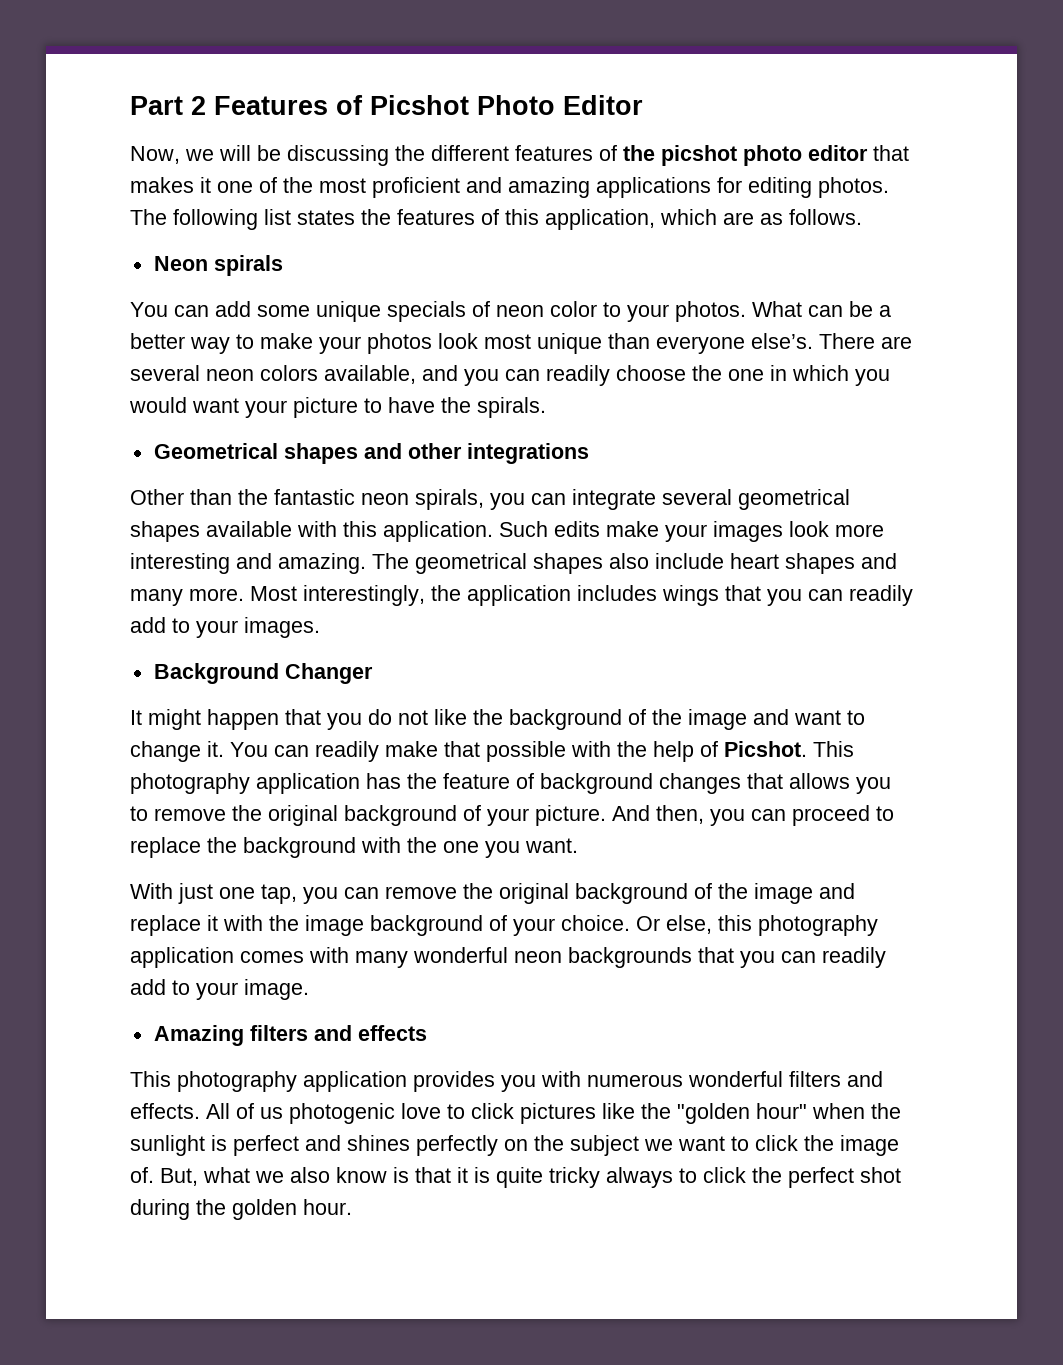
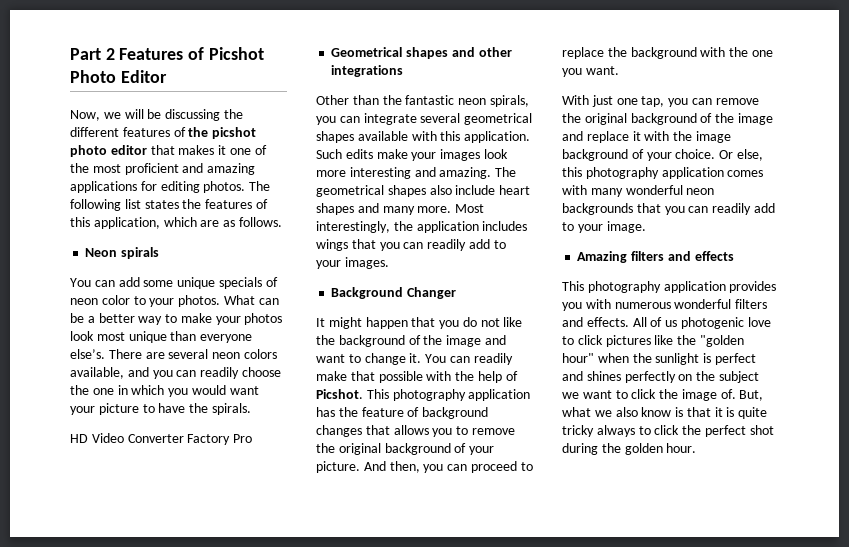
+ HD Video Converter Factory Pro

